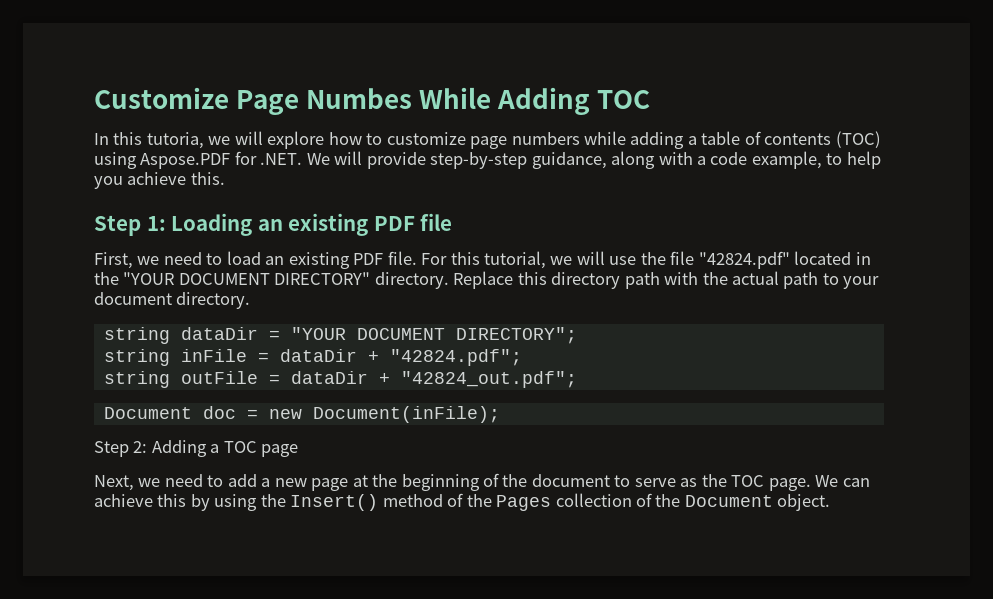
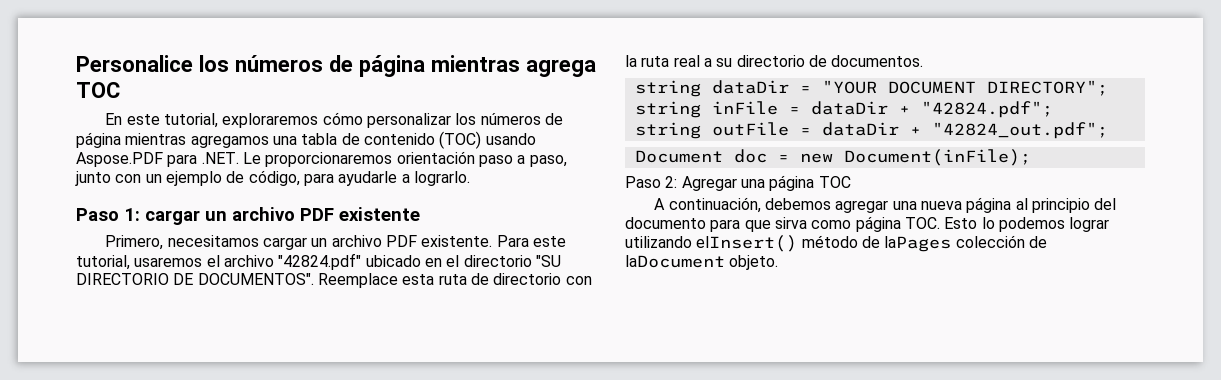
- Customize Page Numbes While Adding TOC
- In this tutoria, we will explore how to customize page numbers while adding a table of contents (TOC) using Aspose.PDF for .NET. We will provide step-by-step guidance, along with a code example, to help you achieve this.
- Step 1: Loading an existing PDF file
- First, we need to load an existing PDF file. For this tutorial, we will use the file "42824.pdf" located in the "YOUR DOCUMENT DIRECTORY" directory. Replace this directory path with the actual path to your document directory.
+ Personalice los números de página mientras agrega TOC
+ En este tutorial, exploraremos cómo personalizar los números de página mientras agregamos una tabla de contenido (TOC) usando Aspose.PDF para .NET. Le proporcionaremos orientación paso a paso, junto con un ejemplo de código, para ayudarle a lograrlo.
+ Paso 1: cargar un archivo PDF existente
+ Primero, necesitamos cargar un archivo PDF existente. Para este tutorial, usaremos el archivo "42824.pdf" ubicado en el directorio "SU DIRECTORIO DE DOCUMENTOS". Reemplace esta ruta de directorio con la ruta real a su directorio de documentos.
- Step 2: Adding a TOC page
- Next, we need to add a new page at the beginning of the document to serve as the TOC page. We can achieve this by using the Insert() method of the Pages collection of the Document object.
+ Paso 2: Agregar una página TOC
+ A continuación, debemos agregar una nueva página al principio del documento para que sirva como página TOC. Esto lo podemos lograr utilizando elInsert() método de laPages colección de laDocument objeto.

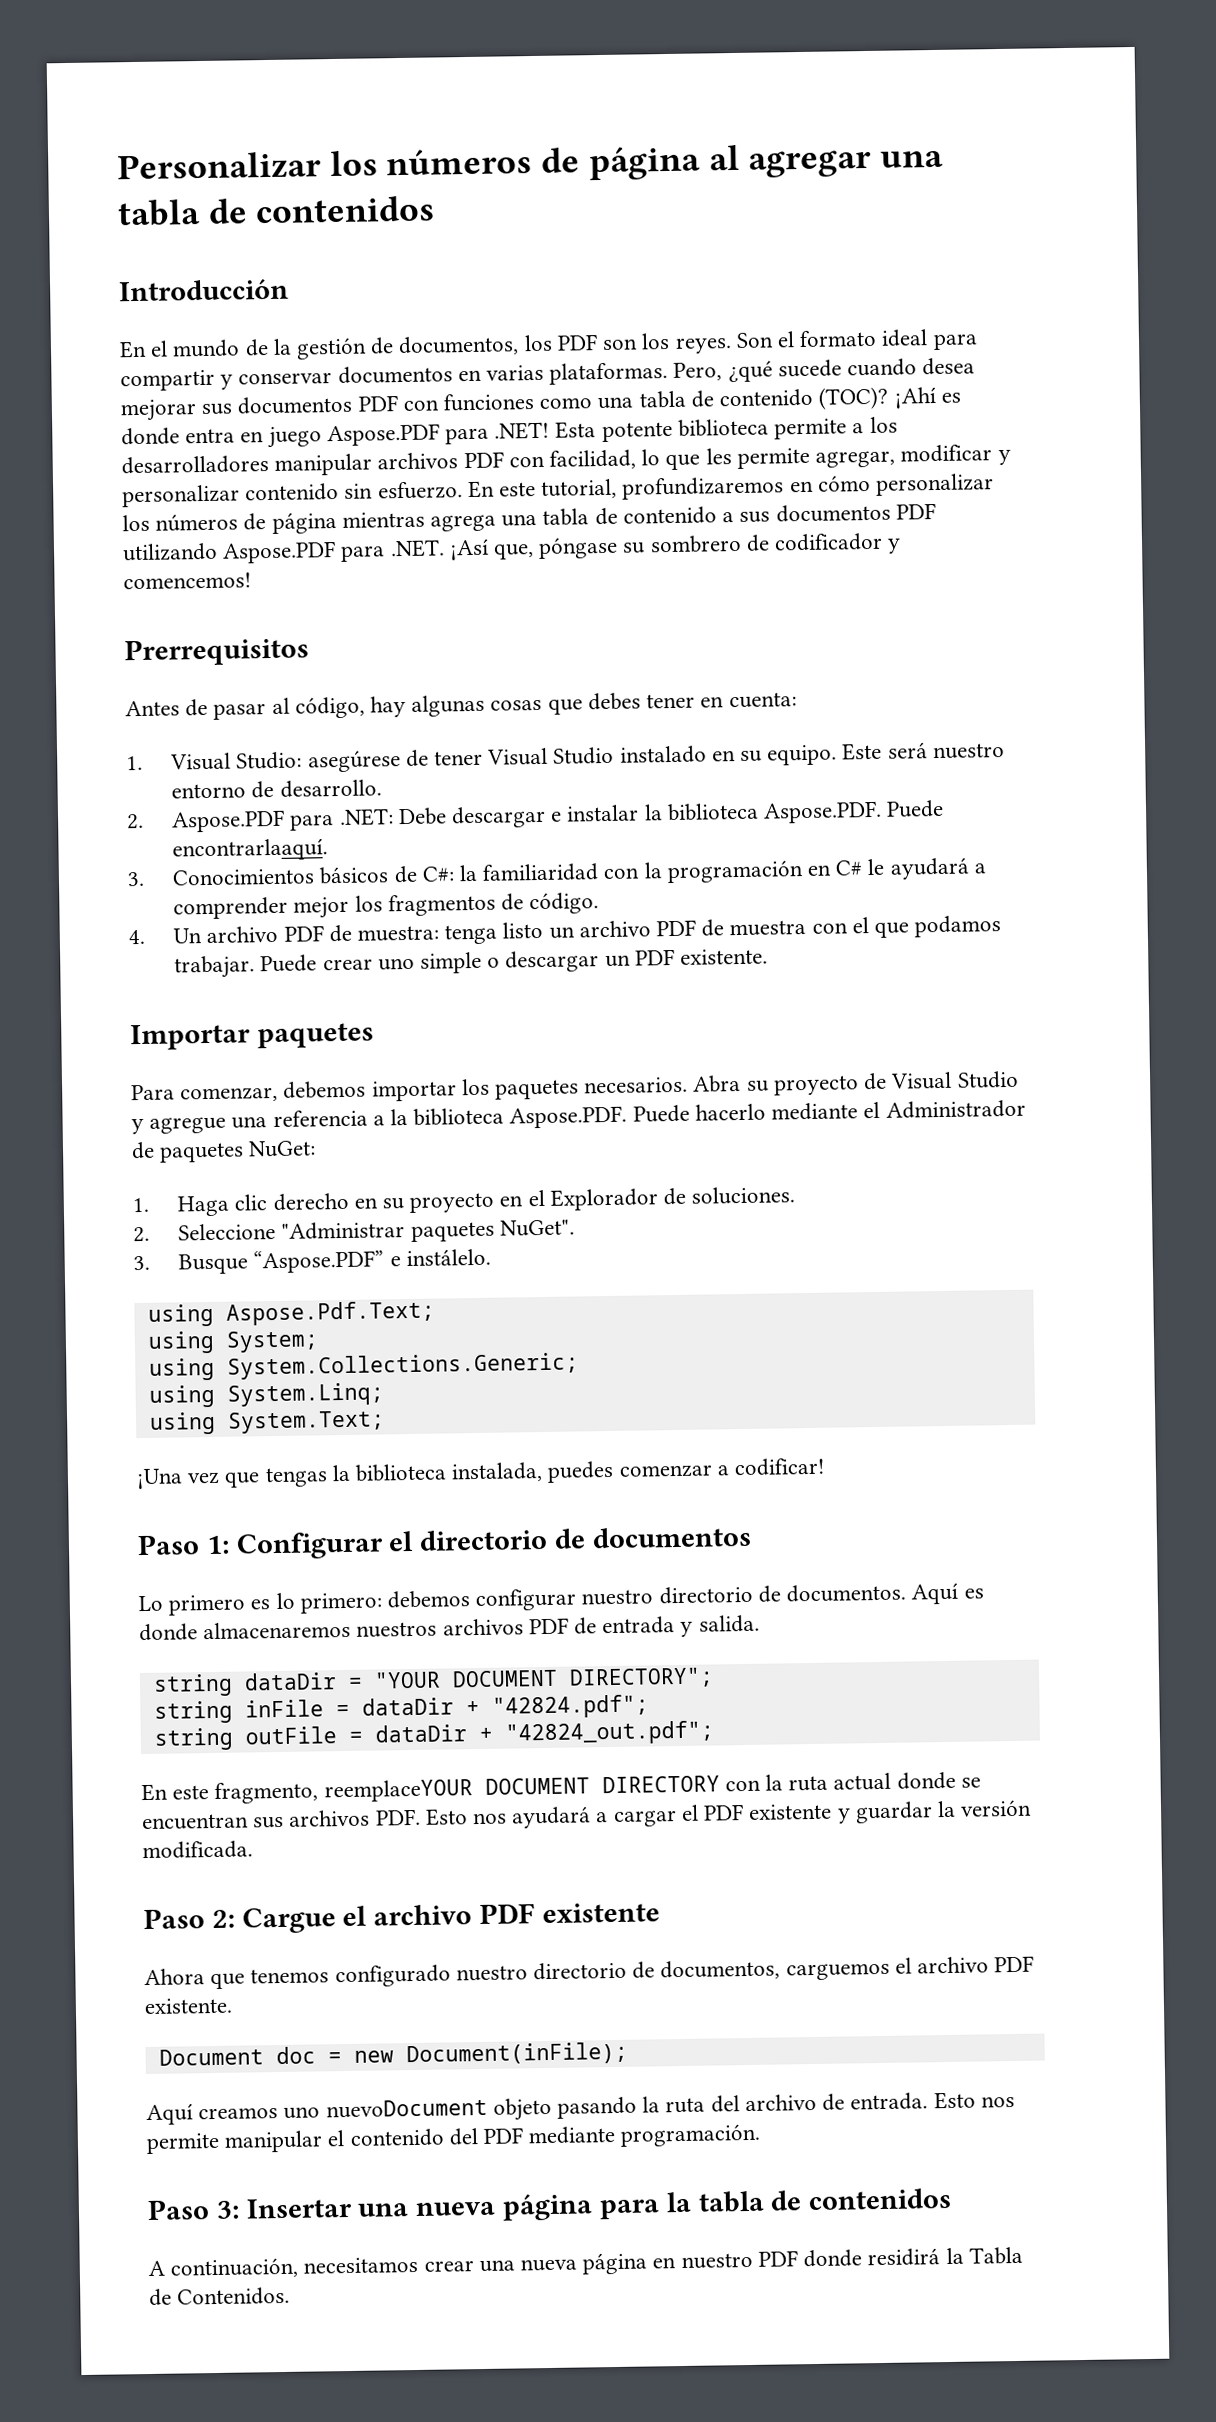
- Personalice los números de página mientras agrega TOC
- En este tutorial, exploraremos cómo personalizar los números de página mientras agregamos una tabla de contenido (TOC) usando Aspose.PDF para .NET. Le proporcionaremos orientación paso a paso, junto con un ejemplo de código, para ayudarle a lograrlo.
- Paso 1: cargar un archivo PDF existente
- Primero, necesitamos cargar un archivo PDF existente. Para este tutorial, usaremos el archivo "42824.pdf" ubicado en el directorio "SU DIRECTORIO DE DOCUMENTOS". Reemplace esta ruta de directorio con la ruta real a su directorio de documentos.
+ Personalizar los números de página al agregar una tabla de contenidos
+ Introducción
+ En el mundo de la gestión de documentos, los PDF son los reyes. Son el formato ideal para compartir y conservar documentos en varias plataformas. Pero, ¿qué sucede cuando desea mejorar sus documentos PDF con funciones como una tabla de contenido (TOC)? ¡Ahí es donde entra en juego Aspose.PDF para .NET! Esta potente biblioteca permite a los desarrolladores manipular archivos PDF con facilidad, lo que les permite agregar, modificar y personalizar contenido sin esfuerzo. En este tutorial, profundizaremos en cómo personalizar los números de página mientras agrega una tabla de contenido a sus documentos PDF utilizando Aspose.PDF para .NET. ¡Así que, póngase su sombrero de codificador y comencemos!
+ Prerrequisitos
+ Antes de pasar al código, hay algunas cosas que debes tener en cuenta:
+ 1. Visual Studio: asegúrese de tener Visual Studio instalado en su equipo. Este será nuestro entorno de desarrollo.
+ 2. Aspose.PDF para .NET: Debe descargar e instalar la biblioteca Aspose.PDF. Puede encontrarlaaquí.
+ 3. Conocimientos básicos de C#: la familiaridad con la programación en C# le ayudará a comprender mejor los fragmentos de código.
+ 4. Un archivo PDF de muestra: tenga listo un archivo PDF de muestra con el que podamos trabajar. Puede crear uno simple o descargar un PDF existente.
+ Importar paquetes
+ Para comenzar, debemos importar los paquetes necesarios. Abra su proyecto de Visual Studio y agregue una referencia a la biblioteca Aspose.PDF. Puede hacerlo mediante el Administrador de paquetes NuGet:
+ 1. Haga clic derecho en su proyecto en el Explorador de soluciones.
+ 2. Seleccione "Administrar paquetes NuGet".
+ 3. Busque “Aspose.PDF” e instálelo.
+ using Aspose.Pdf.Text;
+ using System;
+ using System.Collections.Generic;
+ using System.Linq;
+ using System.Text;
+ ¡Una vez que tengas la biblioteca instalada, puedes comenzar a codificar!
+ Paso 1: Configurar el directorio de documentos
+ Lo primero es lo primero: debemos configurar nuestro directorio de documentos. Aquí es donde almacenaremos nuestros archivos PDF de entrada y salida.
+ En este fragmento, reemplaceYOUR DOCUMENT DIRECTORY con la ruta actual donde se encuentran sus archivos PDF. Esto nos ayudará a cargar el PDF existente y guardar la versión modificada.
+ Paso 2: Cargue el archivo PDF existente
+ Ahora que tenemos configurado nuestro directorio de documentos, carguemos el archivo PDF existente.
- Paso 2: Agregar una página TOC
+ Aquí creamos uno nuevoDocument objeto pasando la ruta del archivo de entrada. Esto nos permite manipular el contenido del PDF mediante programación.
+ Paso 3: Insertar una nueva página para la tabla de contenidos
- A continuación, debemos agregar una nueva página al principio del documento para que sirva como página TOC. Esto lo podemos lograr utilizando elInsert() método de laPages colección de laDocument objeto.
+ A continuación, necesitamos crear una nueva página en nuestro PDF donde residirá la Tabla de Contenidos.

